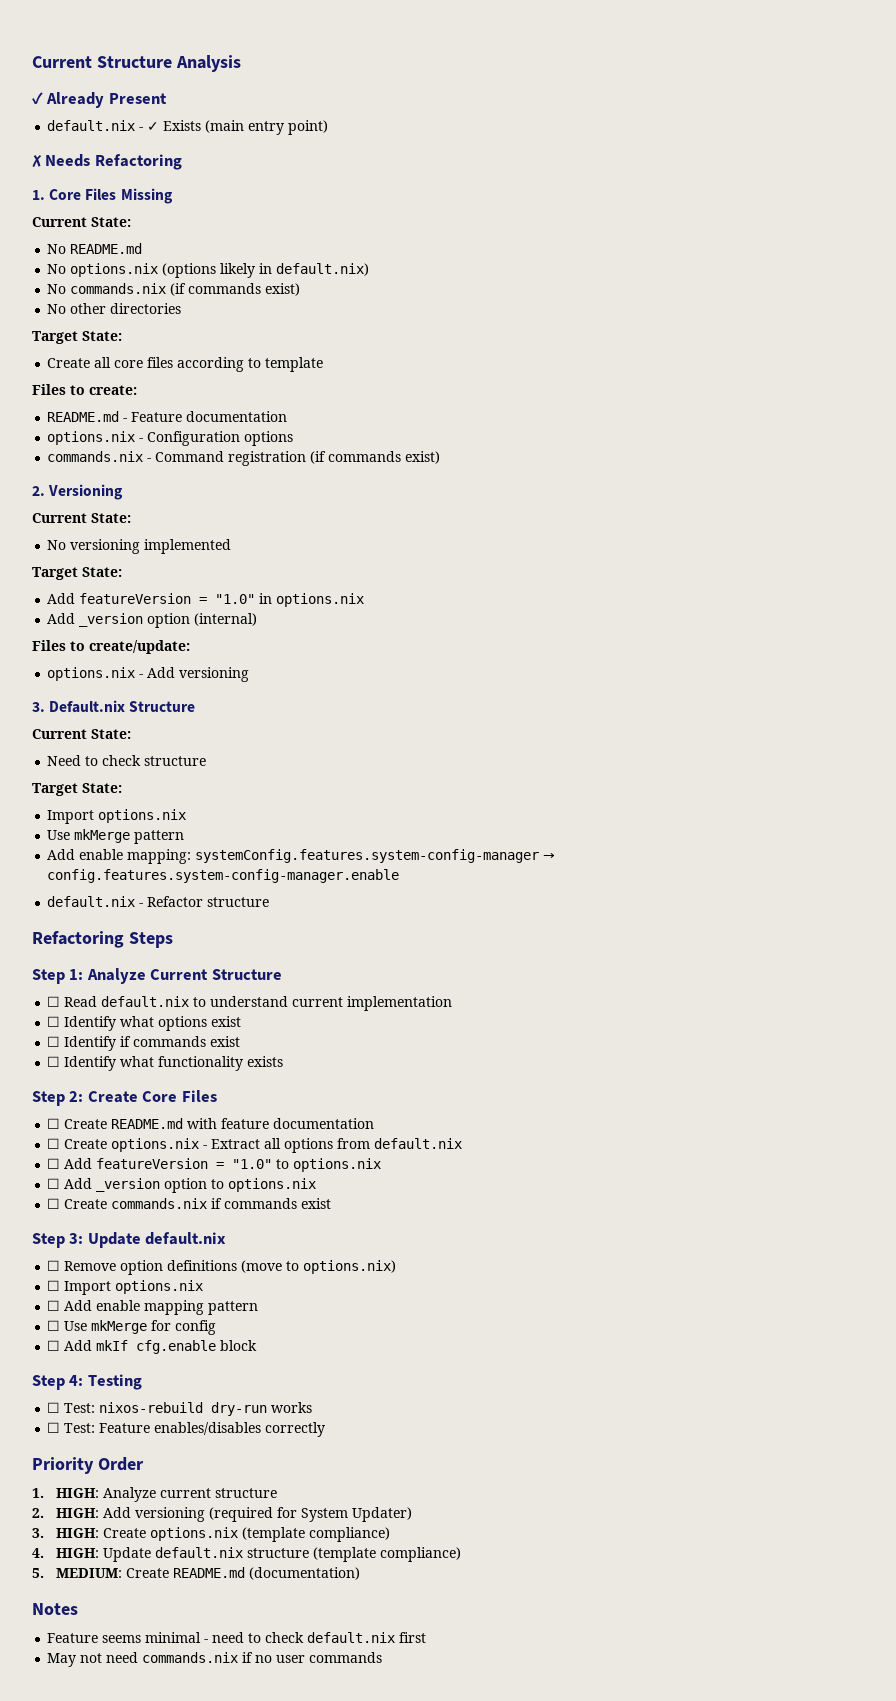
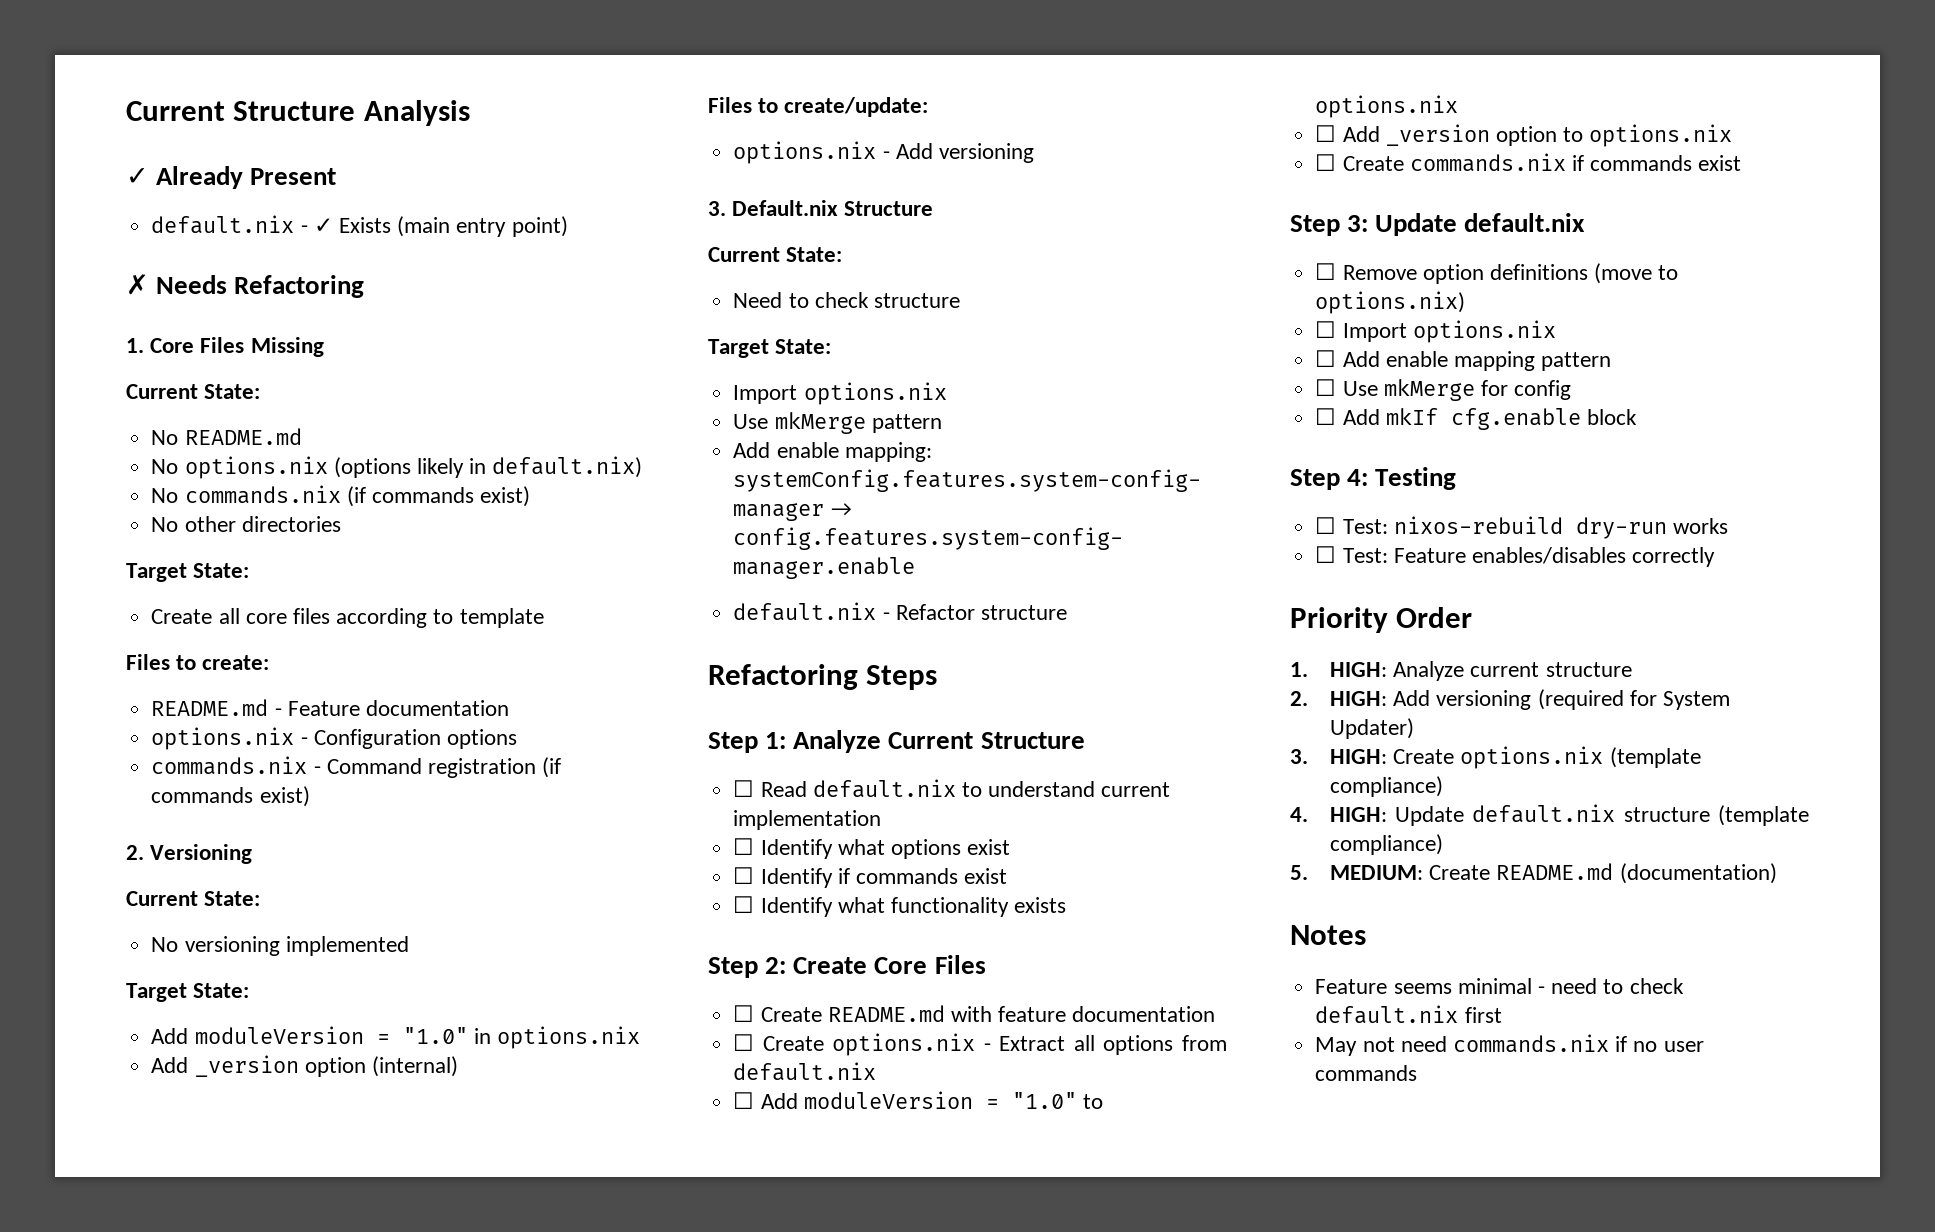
- Add featureVersion = "1.0" in options.nix
+ Add moduleVersion = "1.0" in options.nix
- ☐ Add featureVersion = "1.0" to options.nix
+ ☐ Add moduleVersion = "1.0" to options.nix

